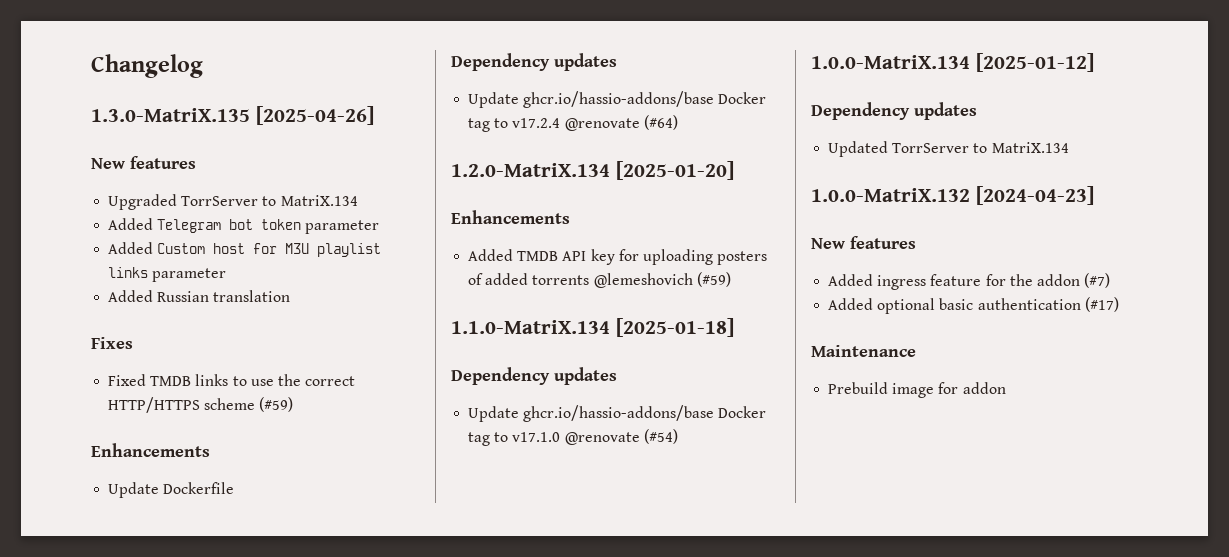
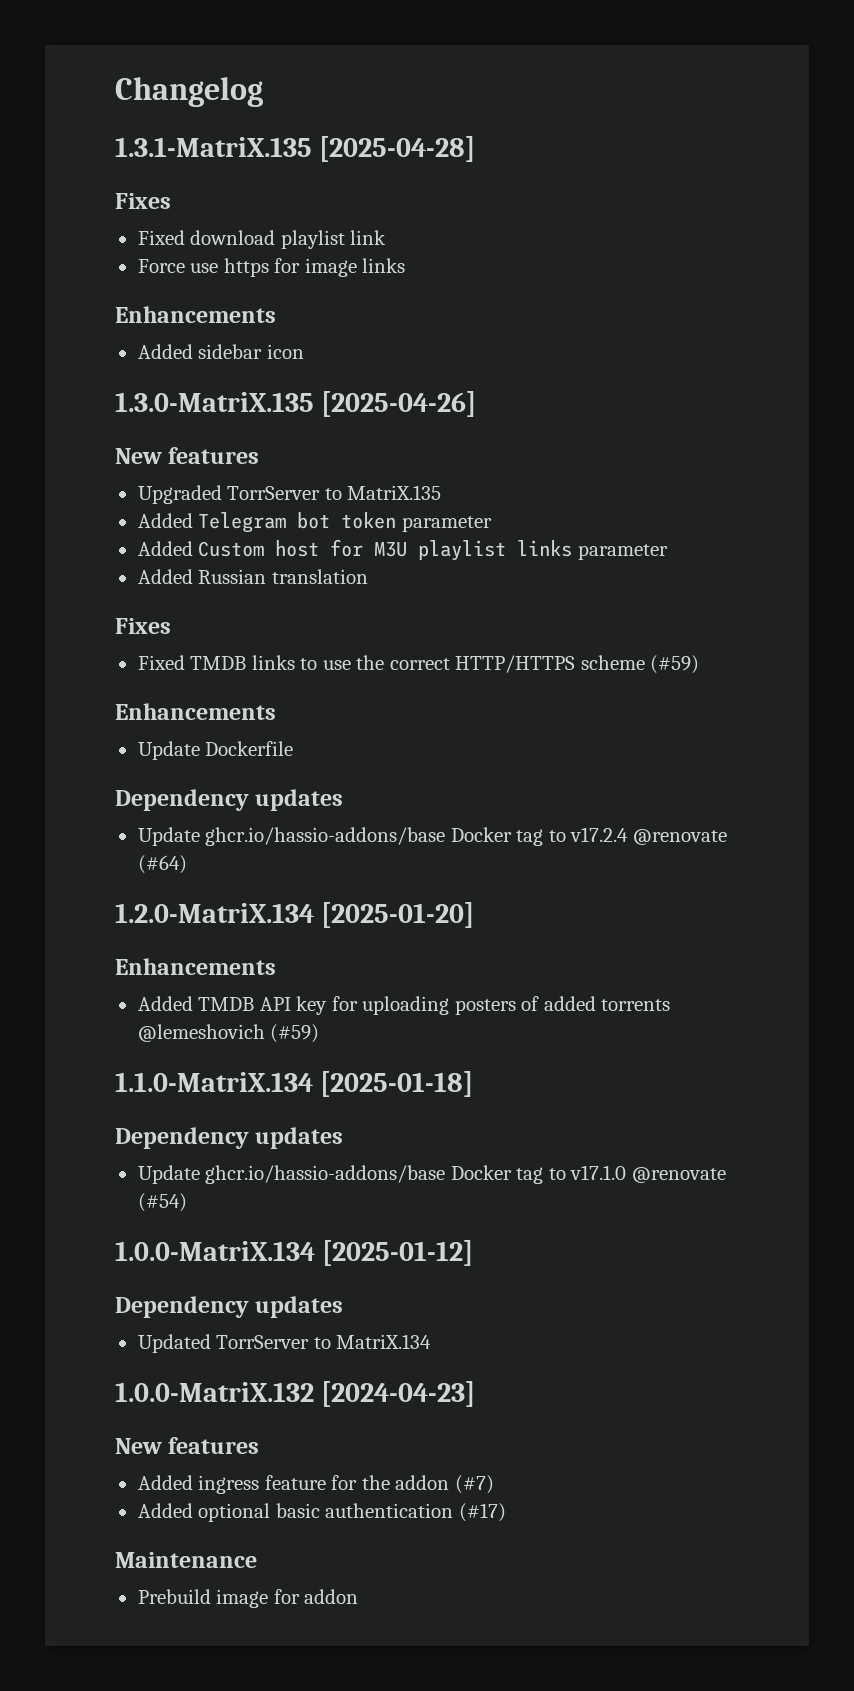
+ 1.3.1-MatriX.135 [2025-04-28]
+ Fixes
+ Fixed download playlist link
+ Force use https for image links
+ Enhancements
+ Added sidebar icon
- Upgraded TorrServer to MatriX.134
+ Upgraded TorrServer to MatriX.135

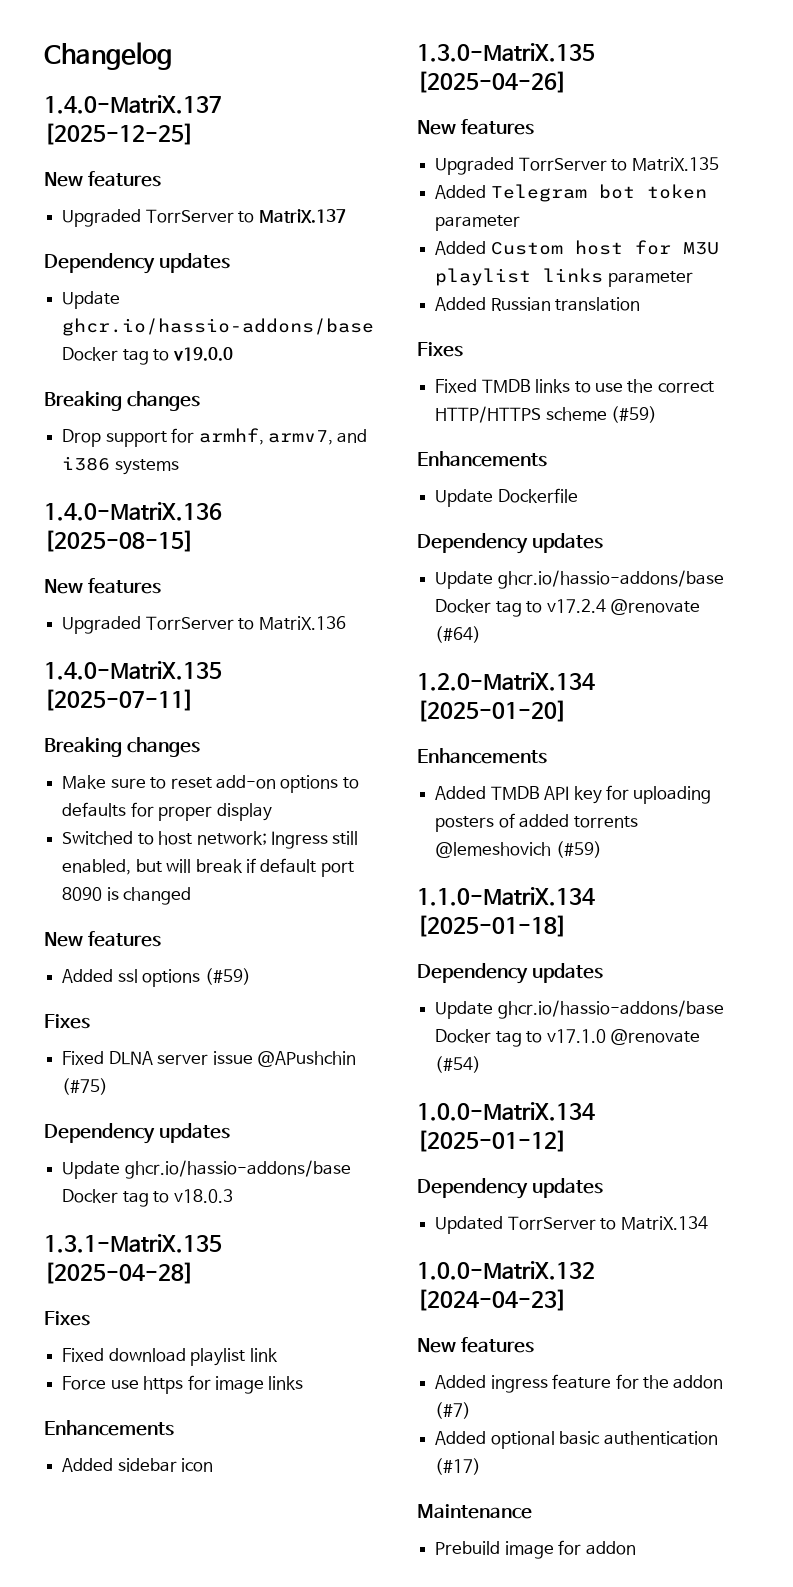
+ 1.4.0-MatriX.137 [2025-12-25]
+ New features
+ Upgraded TorrServer to MatriX.137
+ Dependency updates
+ Update ghcr.io/hassio-addons/base Docker tag to v19.0.0
+ Breaking changes
+ Drop support for armhf, armv7, and i386 systems
+ 1.4.0-MatriX.136 [2025-08-15]
+ New features
+ Upgraded TorrServer to MatriX.136
+ 1.4.0-MatriX.135 [2025-07-11]
+ Breaking changes
+ Make sure to reset add-on options to defaults for proper display
+ Switched to host network; Ingress still enabled, but will break if default port 8090 is changed
+ New features
+ Added ssl options (#59)
+ Fixes
+ Fixed DLNA server issue @APushchin (#75)
+ Dependency updates
+ Update ghcr.io/hassio-addons/base Docker tag to v18.0.3

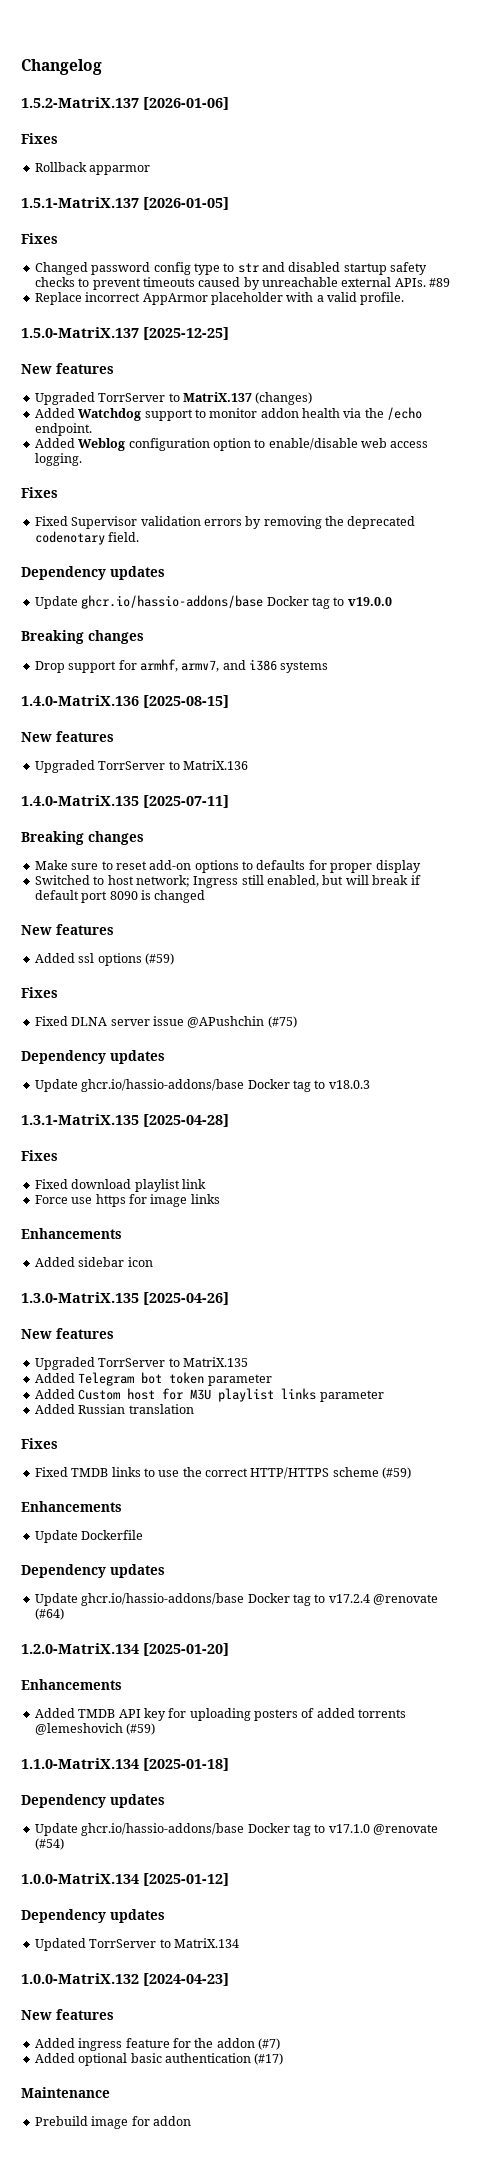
- 1.4.0-MatriX.137 [2025-12-25]
+ 1.5.2-MatriX.137 [2026-01-06]
+ Fixes
+ Rollback apparmor
+ 1.5.1-MatriX.137 [2026-01-05]
+ Fixes
+ Changed password config type to str and disabled startup safety checks to prevent timeouts caused by unreachable external APIs. #89
+ Replace incorrect AppArmor placeholder with a valid profile.
+ 1.5.0-MatriX.137 [2025-12-25]
- Upgraded TorrServer to MatriX.137
+ Upgraded TorrServer to MatriX.137 (changes)
+ Added Watchdog support to monitor addon health via the /echo endpoint.
+ Added Weblog configuration option to enable/disable web access logging.
+ Fixes
+ Fixed Supervisor validation errors by removing the deprecated codenotary field.

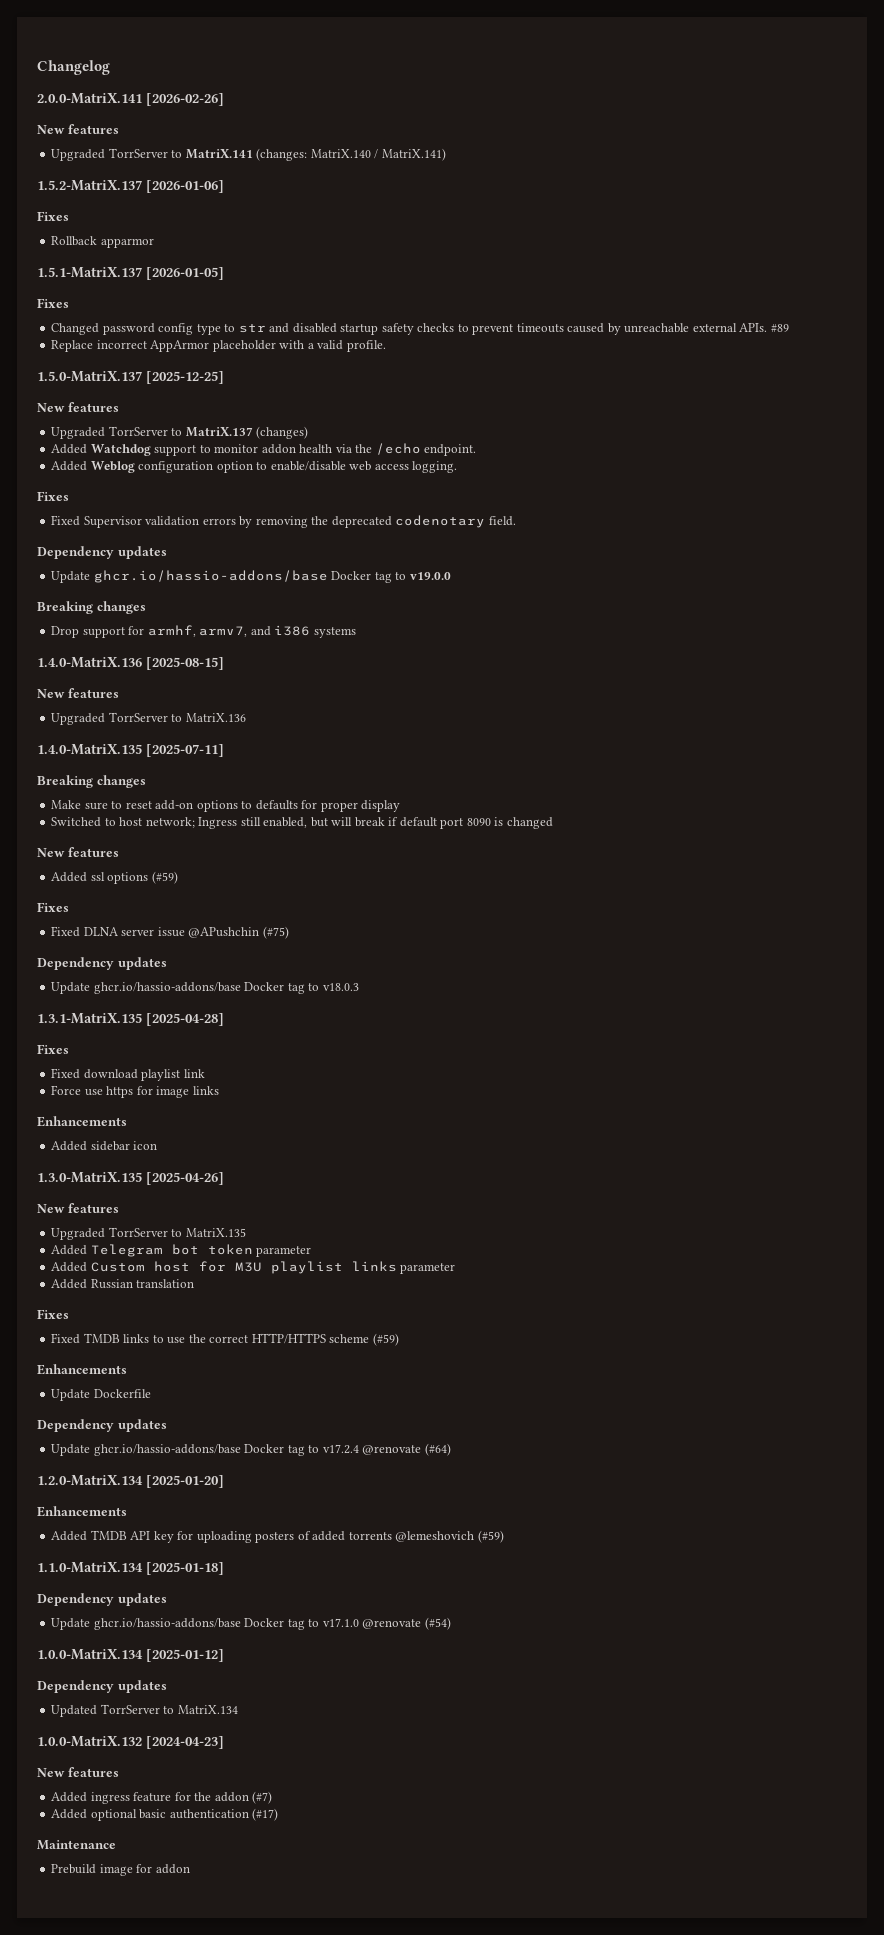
+ 2.0.0-MatriX.141 [2026-02-26]
+ New features
+ Upgraded TorrServer to MatriX.141 (changes: MatriX.140 / MatriX.141)

